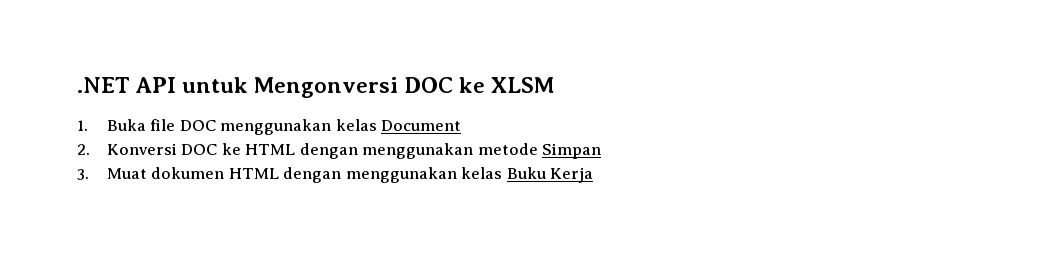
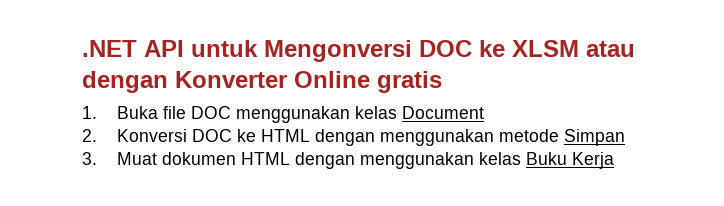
- .NET API untuk Mengonversi DOC ke XLSM
+ .NET API untuk Mengonversi DOC ke XLSM atau dengan Konverter Online gratis

